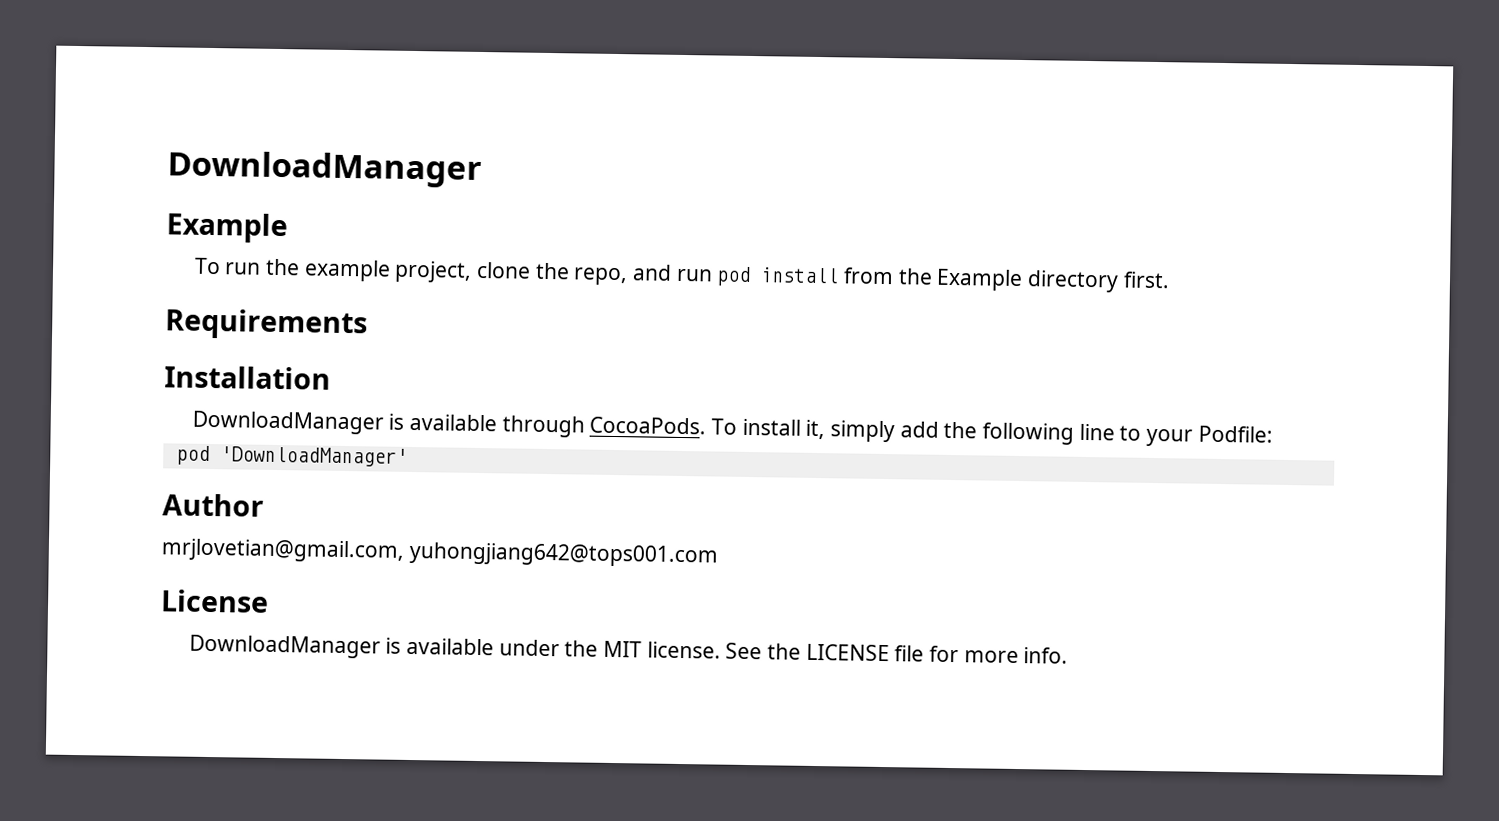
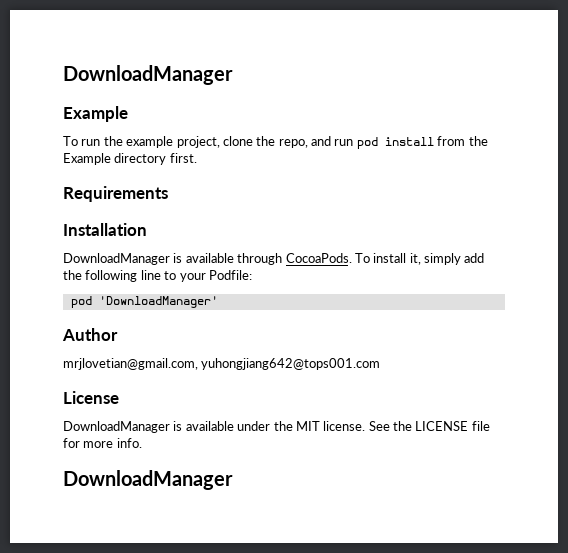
  See the LICENSE file for more info.
+ DownloadManager

